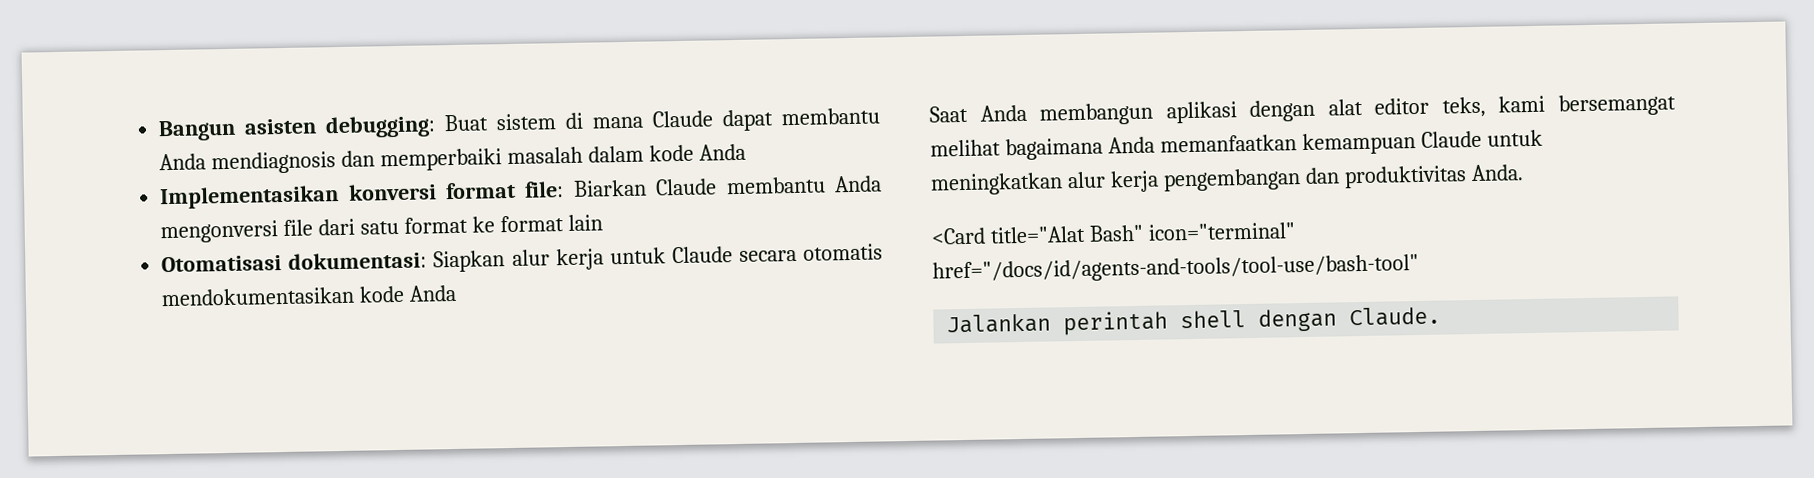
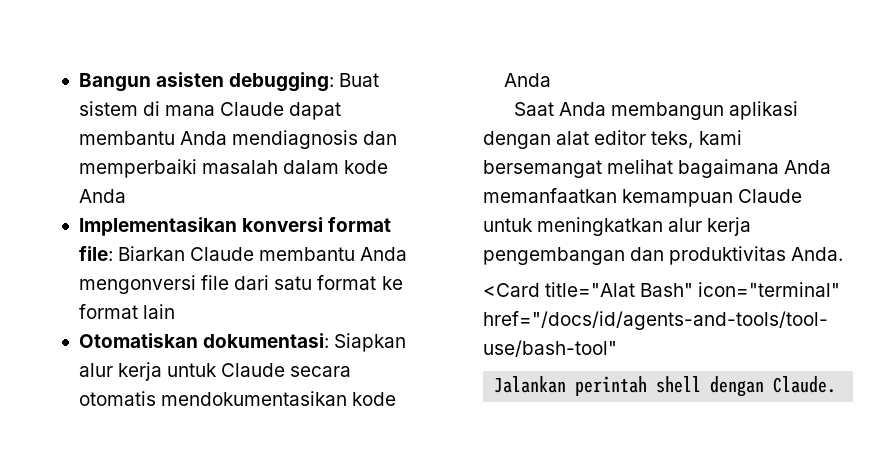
- Otomatisasi dokumentasi: Siapkan alur kerja untuk Claude secara otomatis mendokumentasikan kode Anda
+ Otomatiskan dokumentasi: Siapkan alur kerja untuk Claude secara otomatis mendokumentasikan kode Anda

